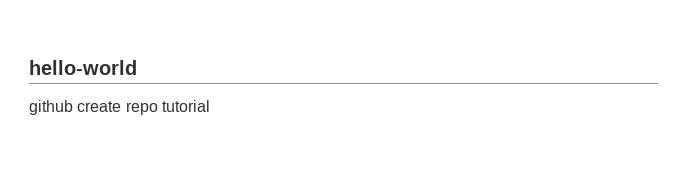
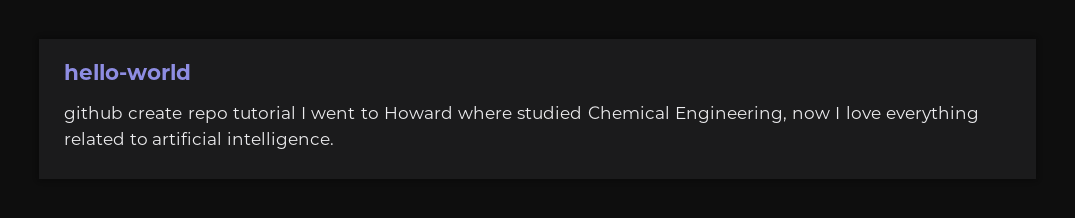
- github create repo tutorial
+ github create repo tutorial I went to Howard where studied Chemical Engineering, now I love everything related to artificial intelligence.

